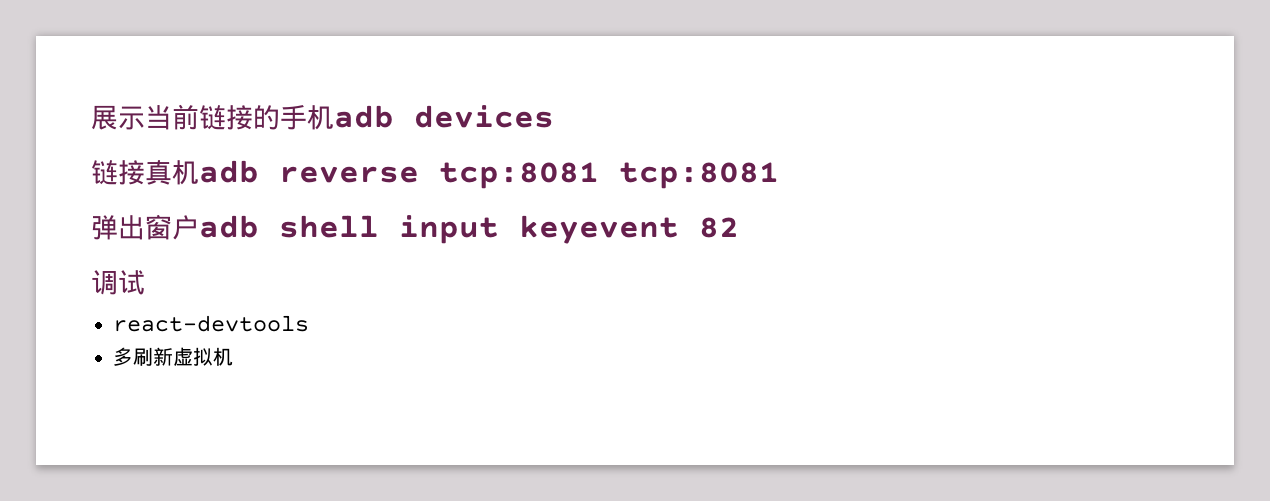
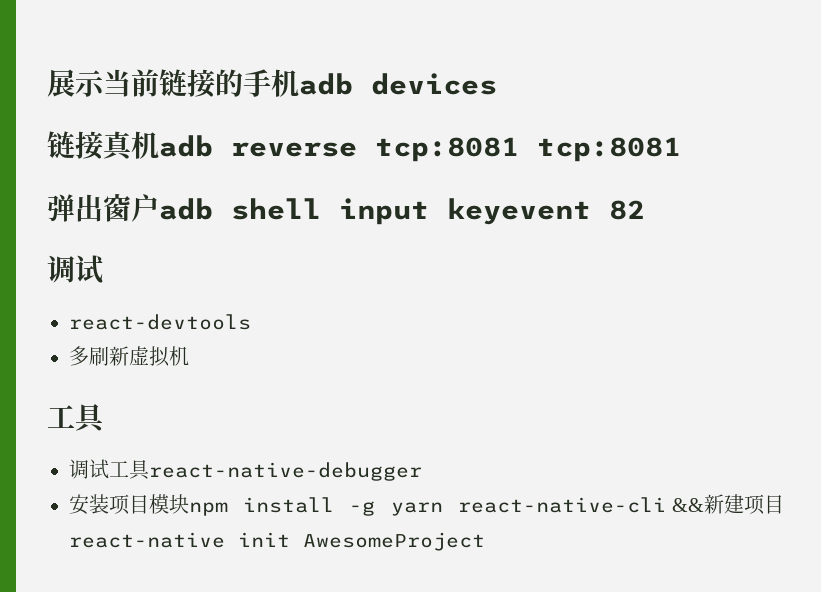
  多刷新虚拟机
+ 工具
+ 调试工具react-native-debugger
+ 安装项目模块npm install -g yarn react-native-cli &&新建项目react-native init AwesomeProject

